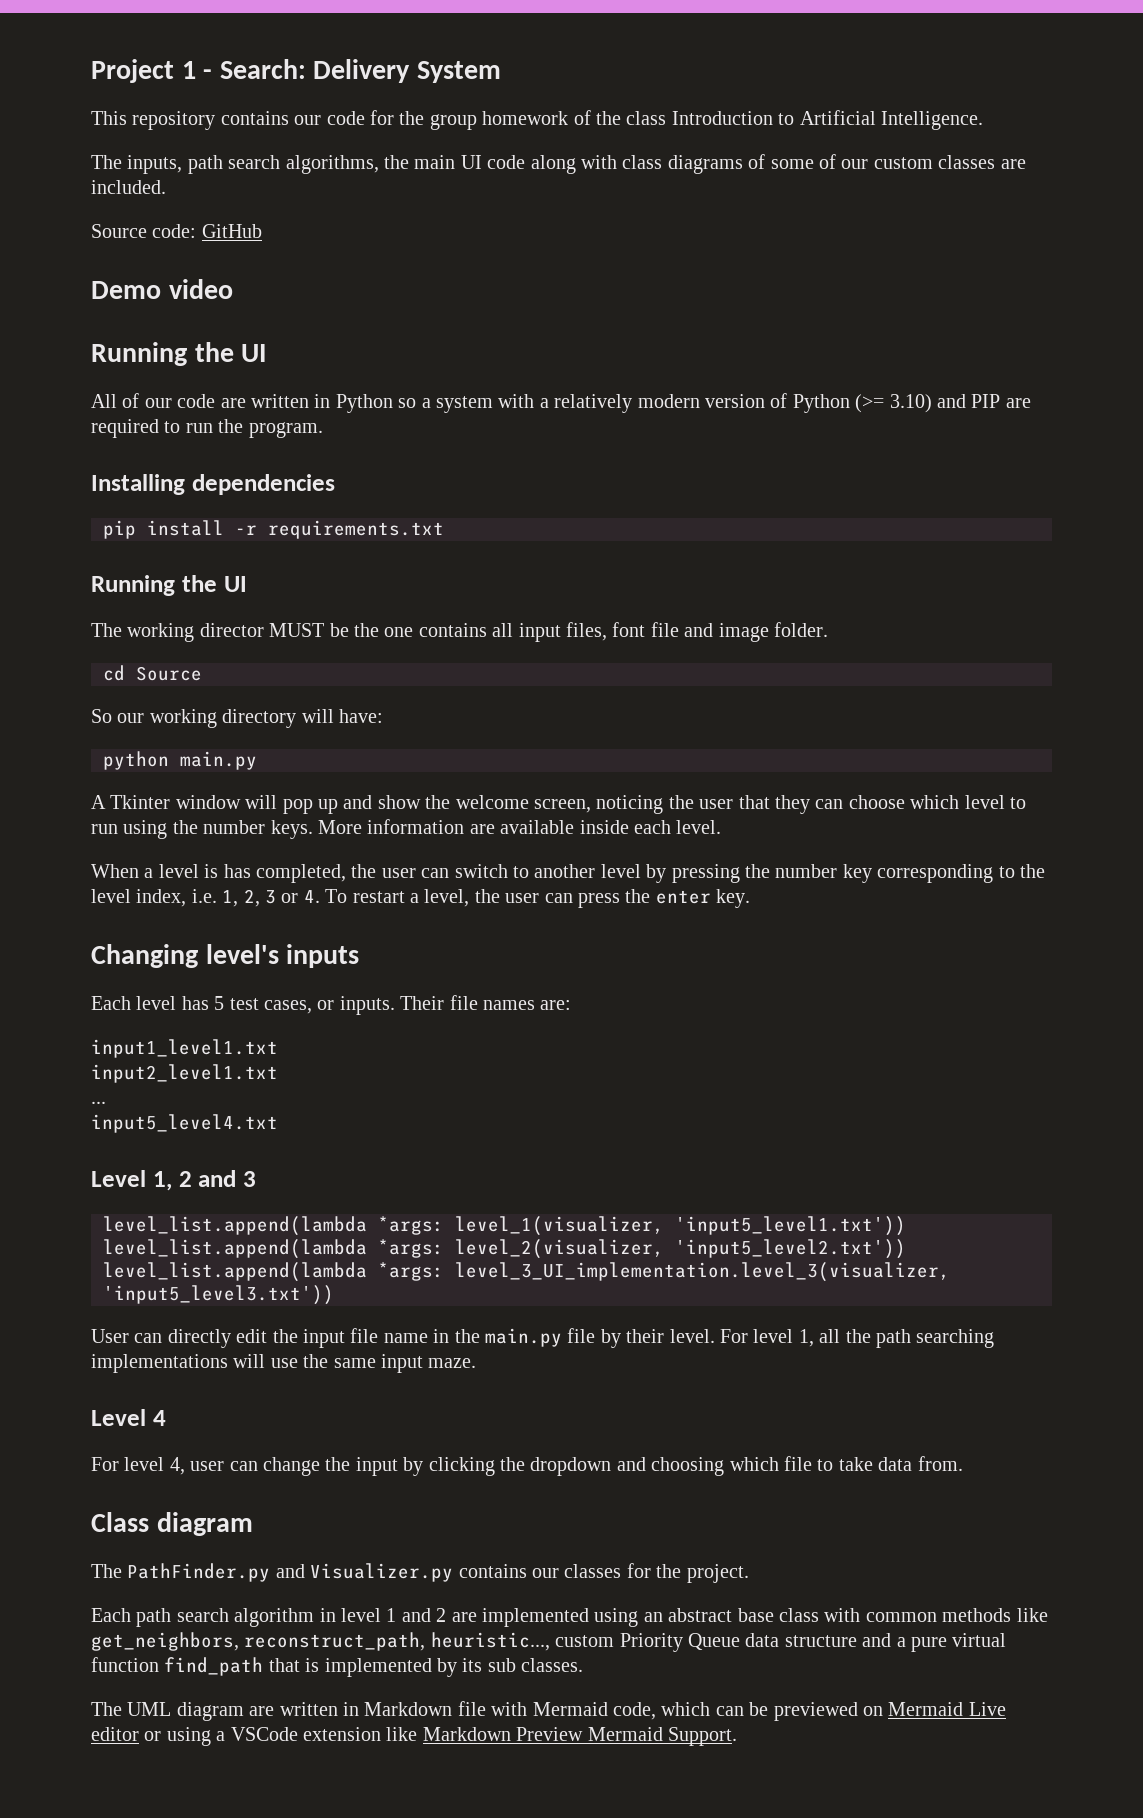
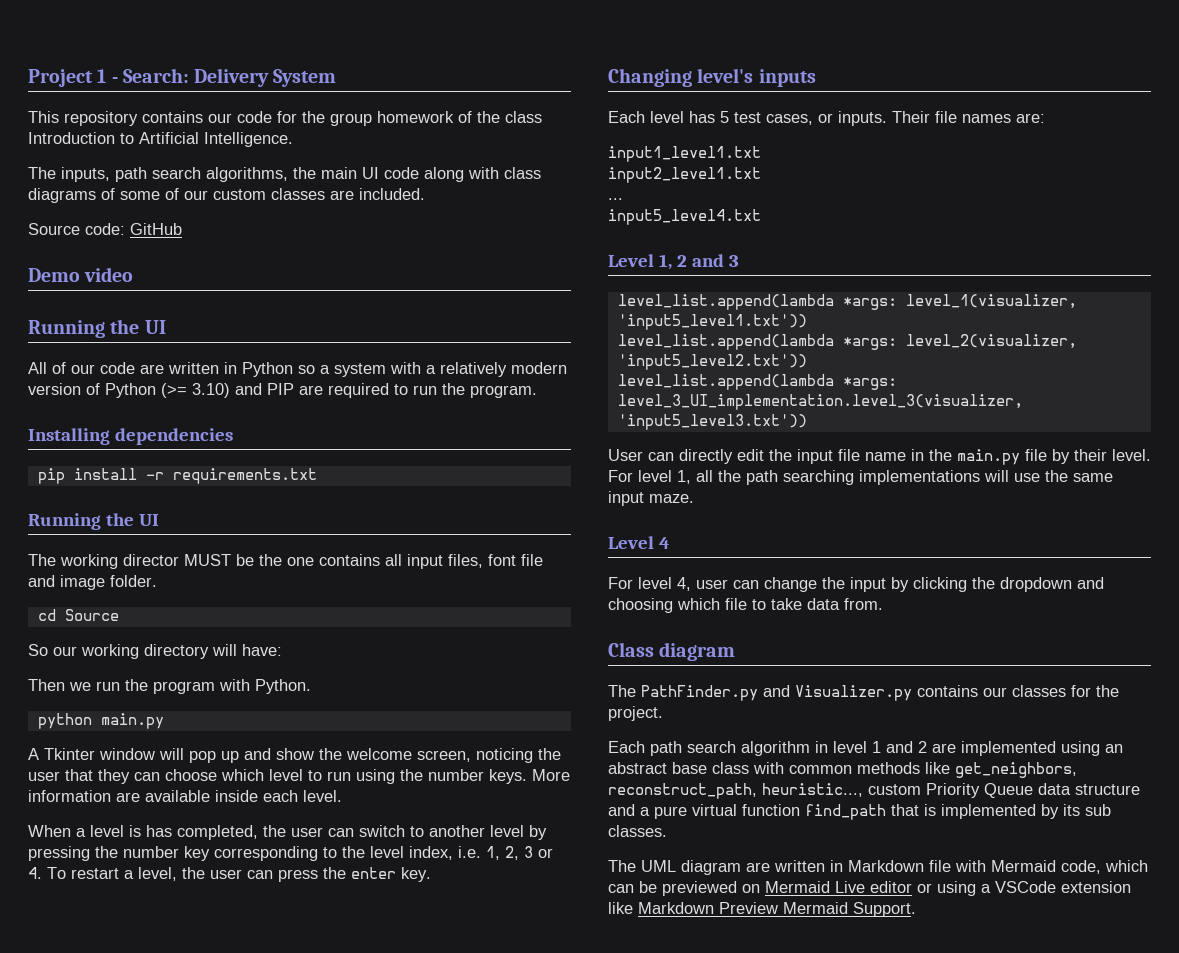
+ Then we run the program with Python.

